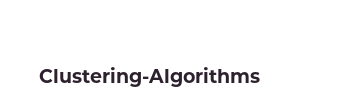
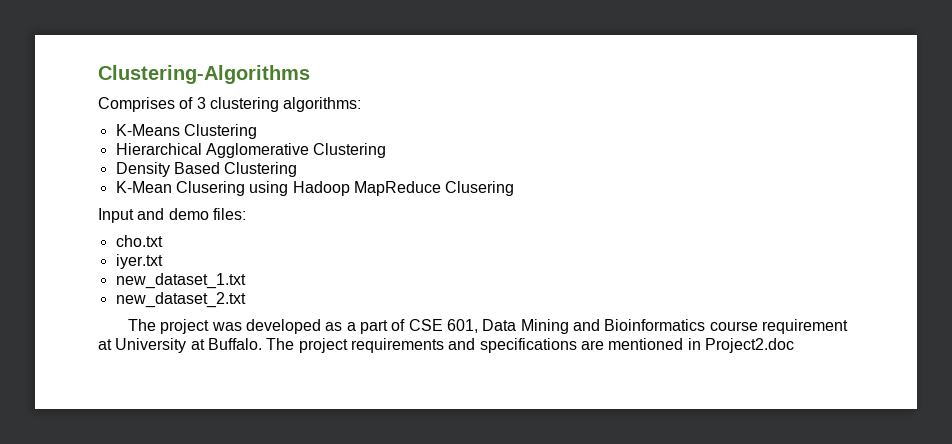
+ Comprises of 3 clustering algorithms:
+ K-Means Clustering
+ Hierarchical Agglomerative Clustering
+ Density Based Clustering
+ K-Mean Clusering using Hadoop MapReduce Clusering
+ Input and demo files:
+ cho.txt
+ iyer.txt
+ new_dataset_1.txt
+ new_dataset_2.txt
+ The project was developed as a part of CSE 601, Data Mining and Bioinformatics course requirement at University at Buffalo. The project requirements and specifications are mentioned in Project2.doc

